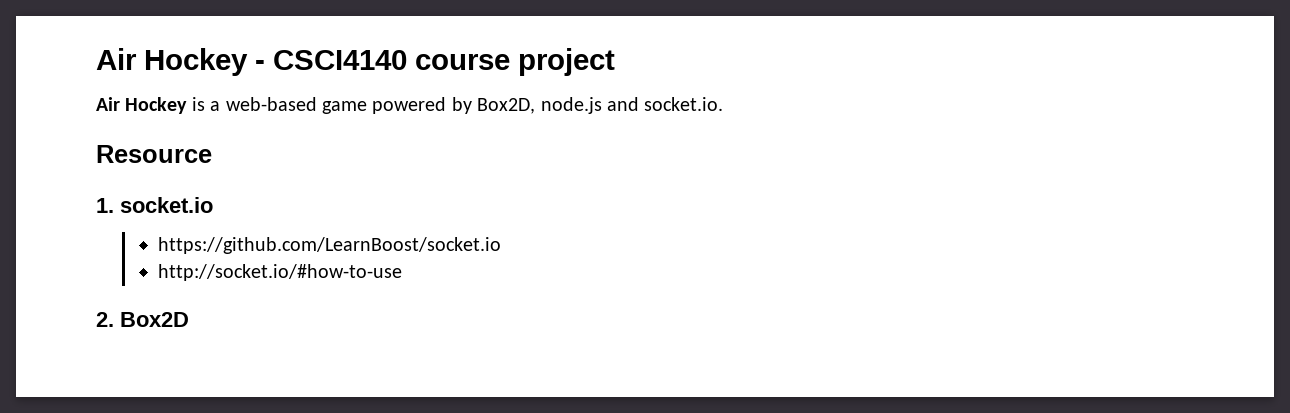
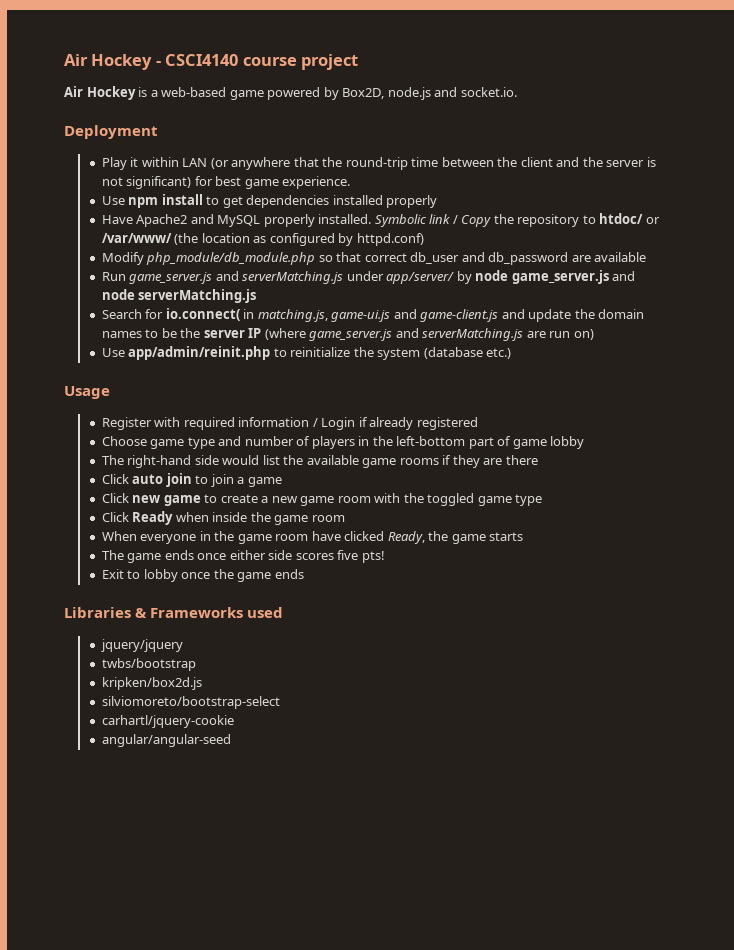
- Resource
- 1. socket.io
- https://github.com/LearnBoost/socket.io
- http://socket.io/#how-to-use
- 2. Box2D
+ Deployment
+ Play it within LAN (or anywhere that the round-trip time between the client and the server is not significant) for best game experience.
+ Use npm install to get dependencies installed properly
+ Have Apache2 and MySQL properly installed. Symbolic link / Copy the repository to htdoc/ or /var/www/ (the location as configured by httpd.conf)
+ Modify php_module/db_module.php so that correct db_user and db_password are available
+ Run game_server.js and serverMatching.js under app/server/ by node game_server.js and node serverMatching.js
+ Search for io.connect( in matching.js, game-ui.js and game-client.js and update the domain names to be the server IP (where game_server.js and serverMatching.js are run on)
+ Use app/admin/reinit.php to reinitialize the system (database etc.)
+ Usage
+ Register with required information / Login if already registered
+ Choose game type and number of players in the left-bottom part of game lobby
+ The right-hand side would list the available game rooms if they are there
+ Click auto join to join a game
+ Click new game to create a new game room with the toggled game type
+ Click Ready when inside the game room
+ When everyone in the game room have clicked Ready, the game starts
+ The game ends once either side scores five pts!
+ Exit to lobby once the game ends
+ Libraries & Frameworks used
+ jquery/jquery
+ twbs/bootstrap
+ kripken/box2d.js
+ silviomoreto/bootstrap-select
+ carhartl/jquery-cookie
+ angular/angular-seed

